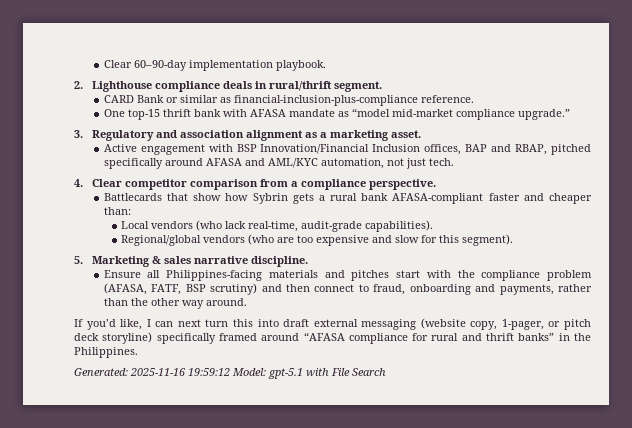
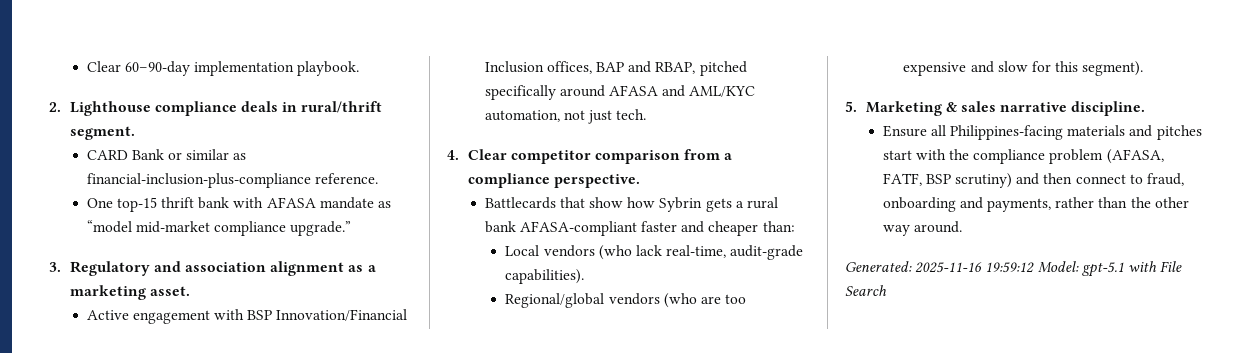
- If you’d like, I can next turn this into draft external messaging (website copy, 1‑pager, or pitch deck storyline) specifically framed around “AFASA compliance for rural and thrift banks” in the Philippines.

